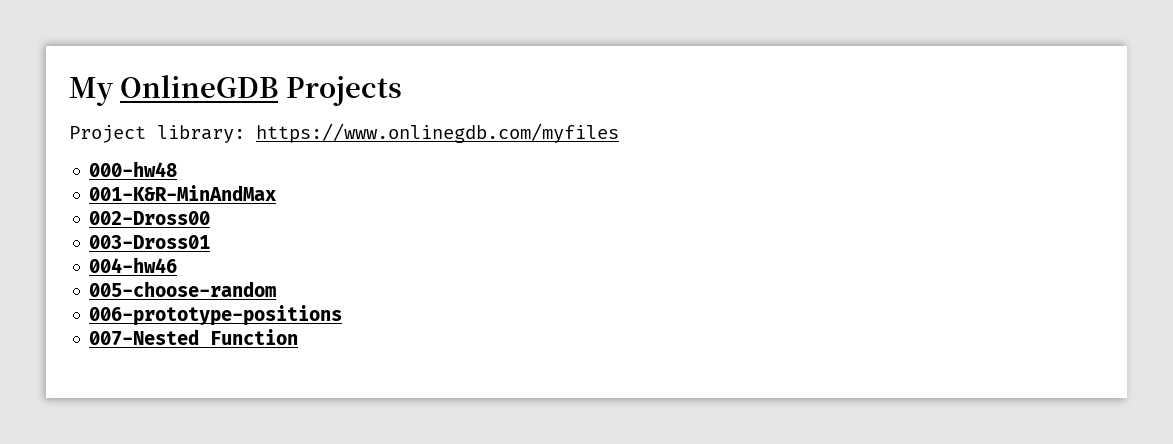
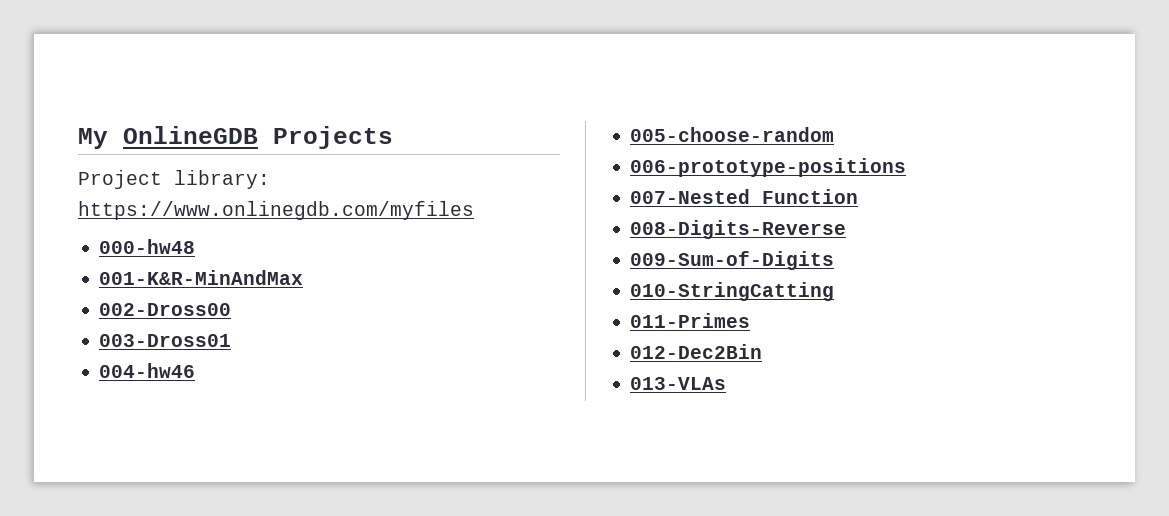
+ 008-Digits-Reverse
+ 009-Sum-of-Digits
+ 010-StringCatting
+ 011-Primes
+ 012-Dec2Bin
+ 013-VLAs

